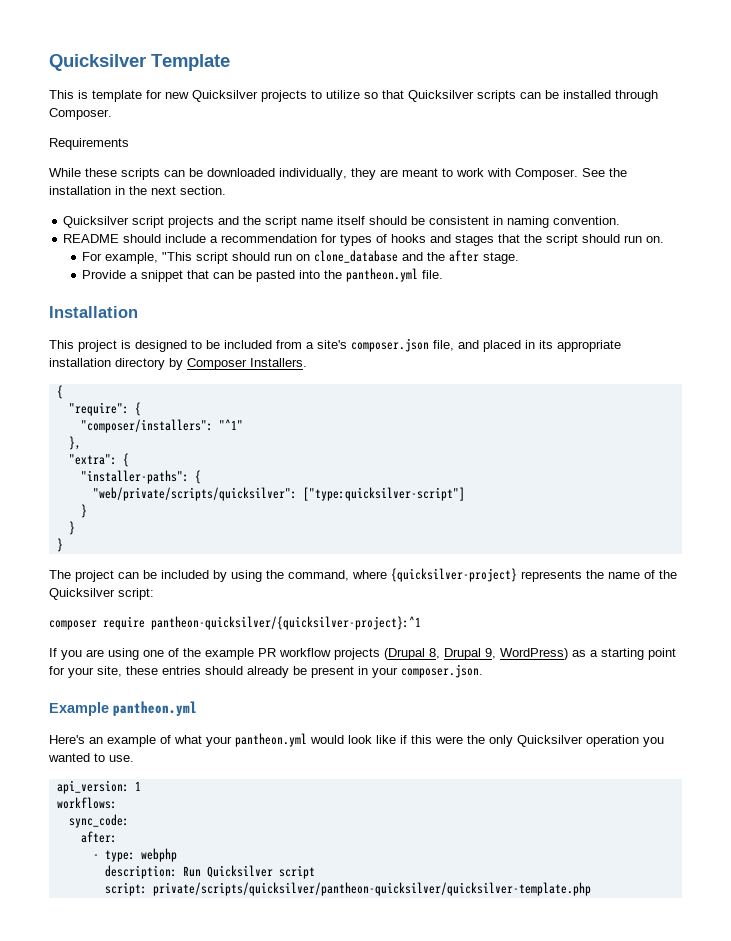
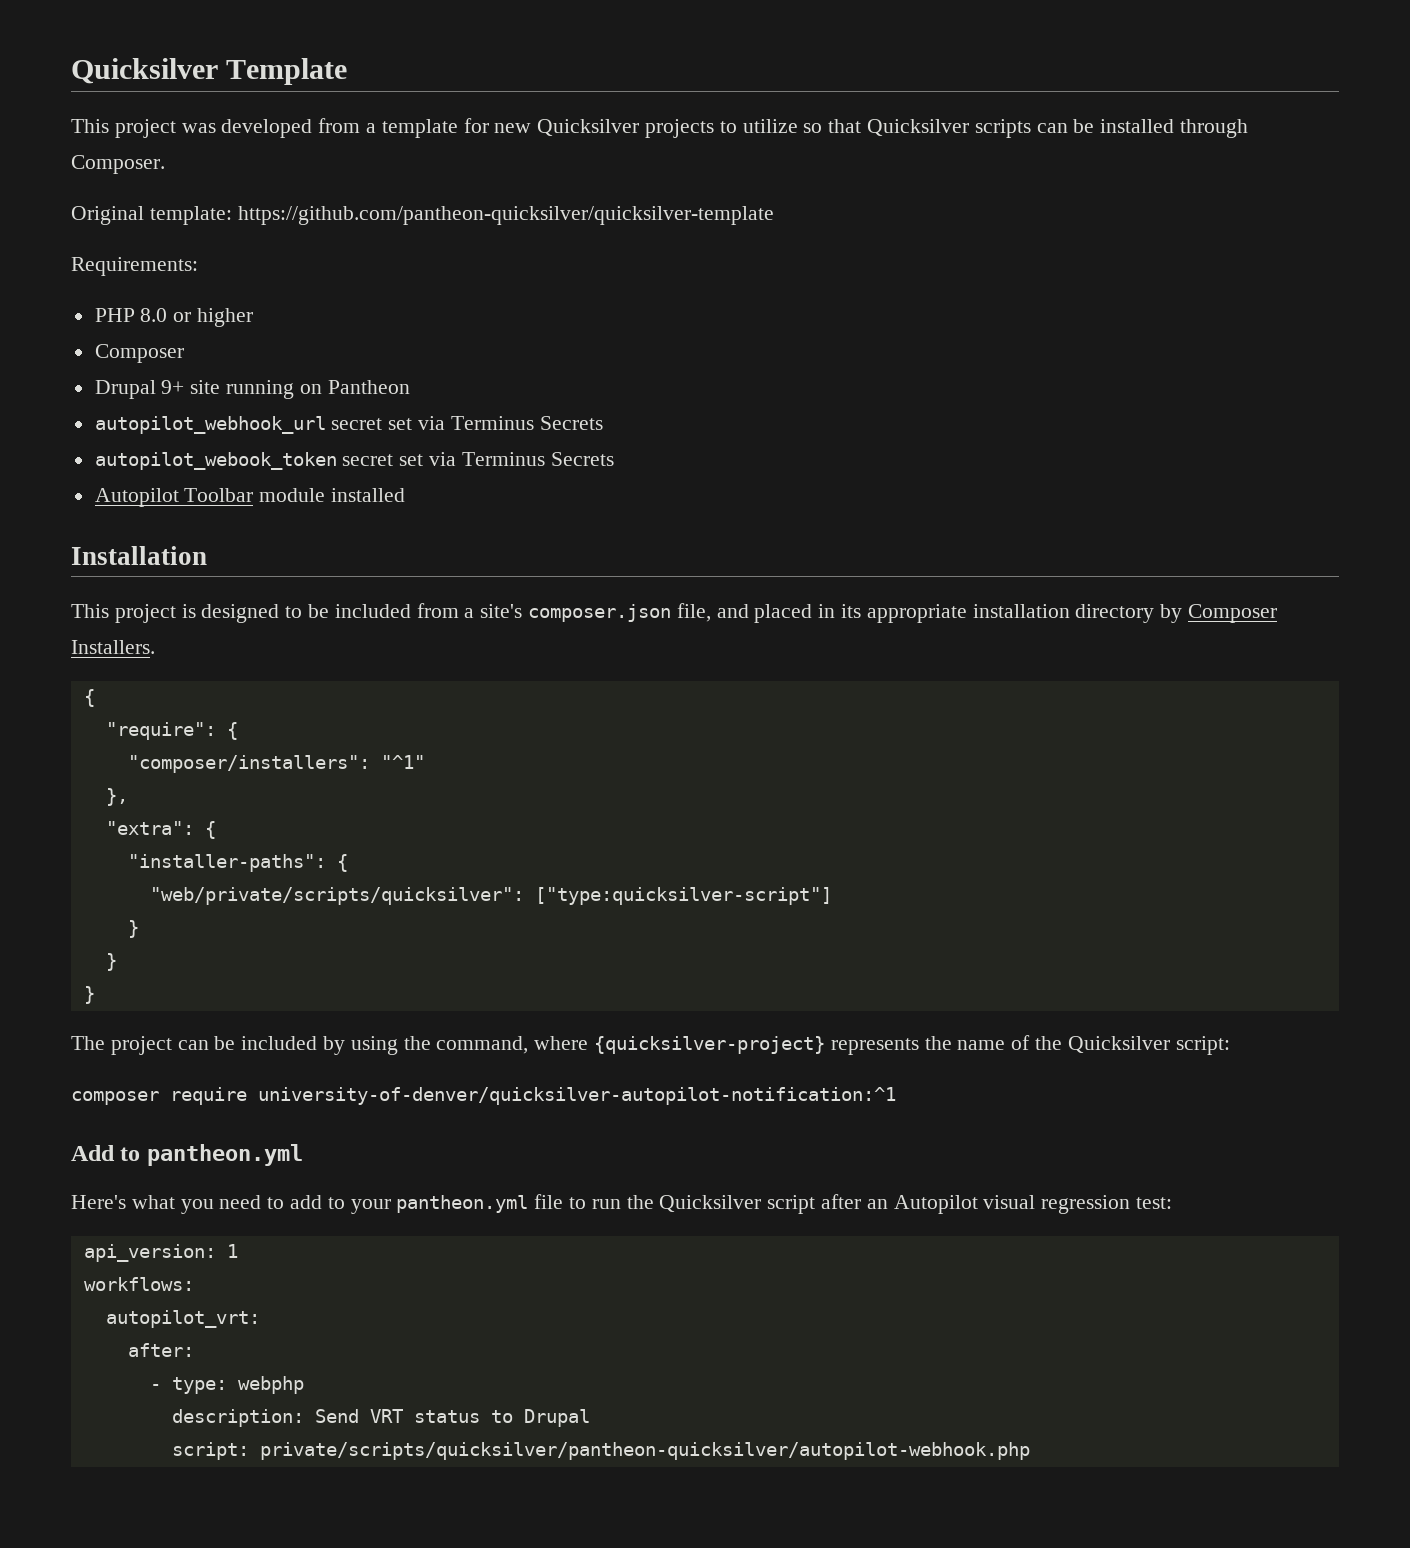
- This is template for new Quicksilver projects to utilize so that Quicksilver scripts can be installed through Composer.
+ This project was developed from a template for new Quicksilver projects to utilize so that Quicksilver scripts can be installed through Composer.
- Requirements
- While these scripts can be downloaded individually, they are meant to work with Composer. See the installation in the next section.
- Quicksilver script projects and the script name itself should be consistent in naming convention.
- README should include a recommendation for types of hooks and stages that the script should run on.
- For example, "This script should run on clone_database and the after stage.
- Provide a snippet that can be pasted into the pantheon.yml file.
+ Original template: https://github.com/pantheon-quicksilver/quicksilver-template
+ Requirements:
+ PHP 8.0 or higher
+ Composer
+ Drupal 9+ site running on Pantheon
+ autopilot_webhook_url secret set via Terminus Secrets
+ autopilot_webook_token secret set via Terminus Secrets
+ Autopilot Toolbar module installed
- composer require pantheon-quicksilver/{quicksilver-project}:^1
- If you are using one of the example PR workflow projects (Drupal 8, Drupal 9, WordPress) as a starting point for your site, these entries should already be present in your composer.json.
- Example pantheon.yml
- Here's an example of what your pantheon.yml would look like if this were the only Quicksilver operation you wanted to use.
+ composer require university-of-denver/quicksilver-autopilot-notification:^1
+ Add to pantheon.yml
+ Here's what you need to add to your pantheon.yml file to run the Quicksilver script after an Autopilot visual regression test:
- sync_code:
+ autopilot_vrt:
- description: Run Quicksilver script
- script: private/scripts/quicksilver/pantheon-quicksilver/quicksilver-template.php
+ description: Send VRT status to Drupal
+ script: private/scripts/quicksilver/pantheon-quicksilver/autopilot-webhook.php

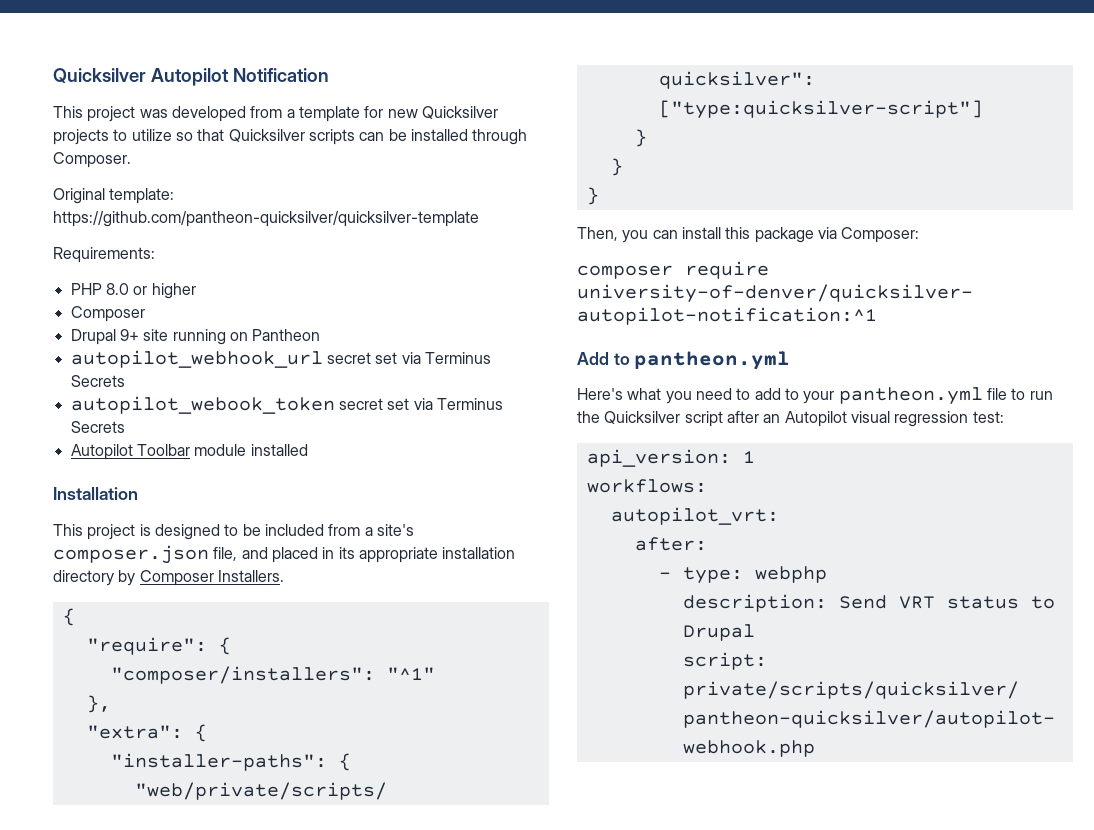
- Quicksilver Template
+ Quicksilver Autopilot Notification
- The project can be included by using the command, where {quicksilver-project} represents the name of the Quicksilver script:
+ Then, you can install this package via Composer:

